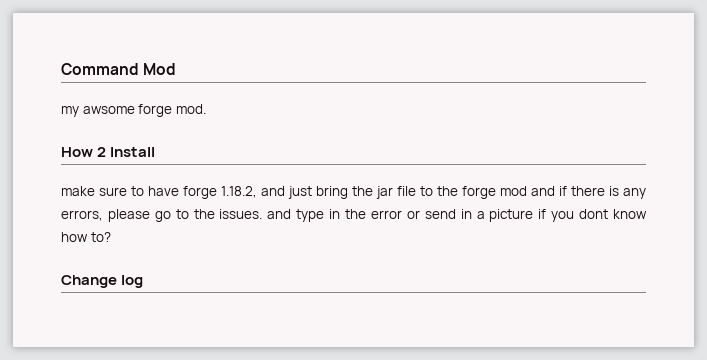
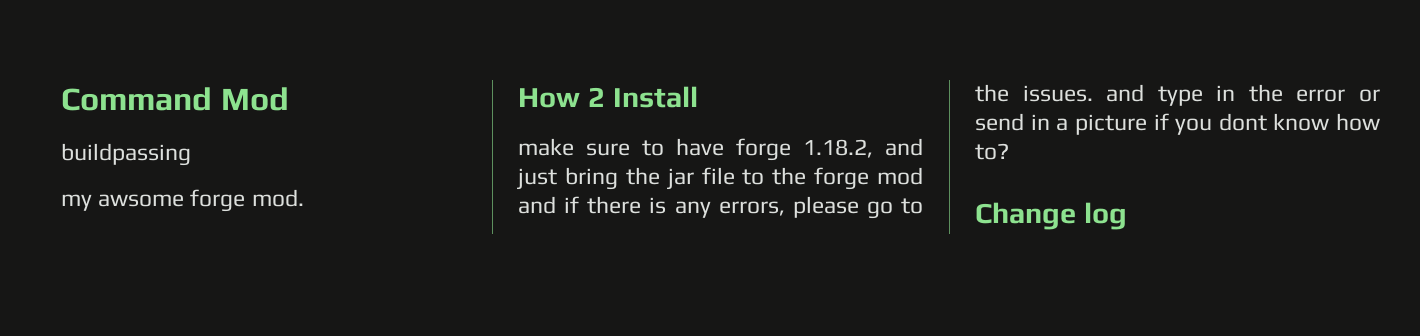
+ buildpassing

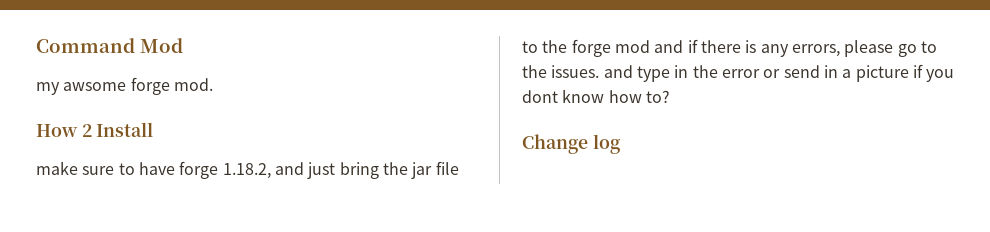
- buildpassing

